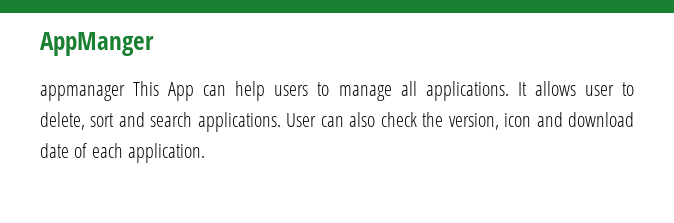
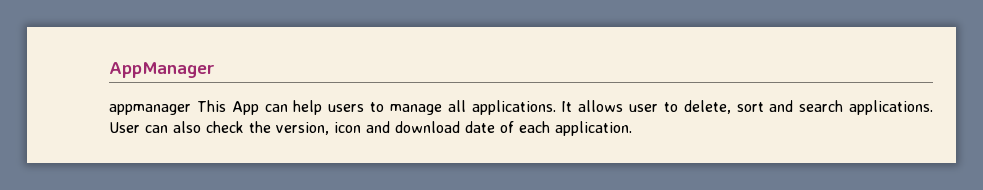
- AppManger
+ AppManager

